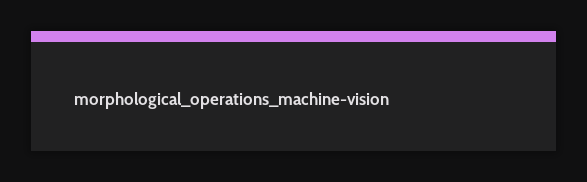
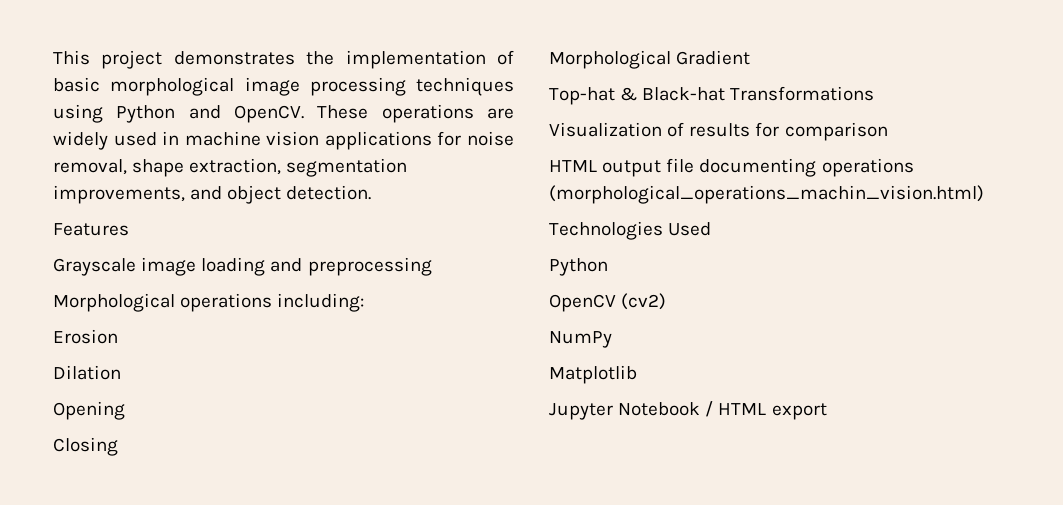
- morphological_operations_machine-vision
+ This project demonstrates the implementation of basic morphological image processing techniques using Python and OpenCV. These operations are widely used in machine vision applications for noise removal, shape extraction, segmentation improvements, and object detection.
+ Features
+ Grayscale image loading and preprocessing
+ Morphological operations including:
+ Erosion
+ Dilation
+ Opening
+ Closing
+ Morphological Gradient
+ Top-hat & Black-hat Transformations
+ Visualization of results for comparison
+ HTML output file documenting operations (morphological_operations_machin_vision.html)
+ Technologies Used
+ Python
+ OpenCV (cv2)
+ NumPy
+ Matplotlib
+ Jupyter Notebook / HTML export

